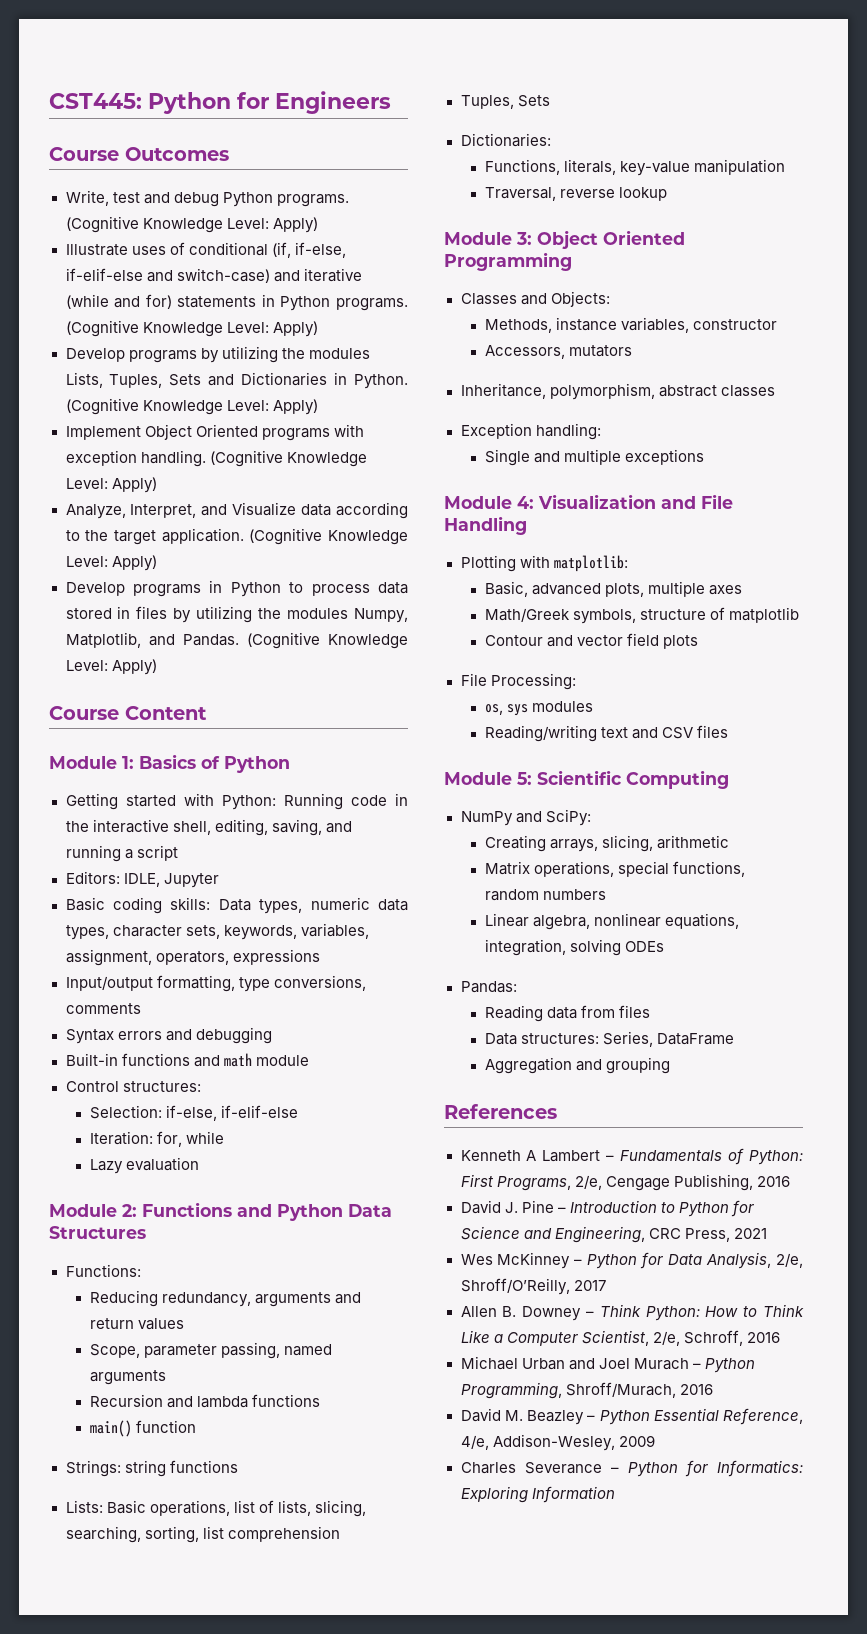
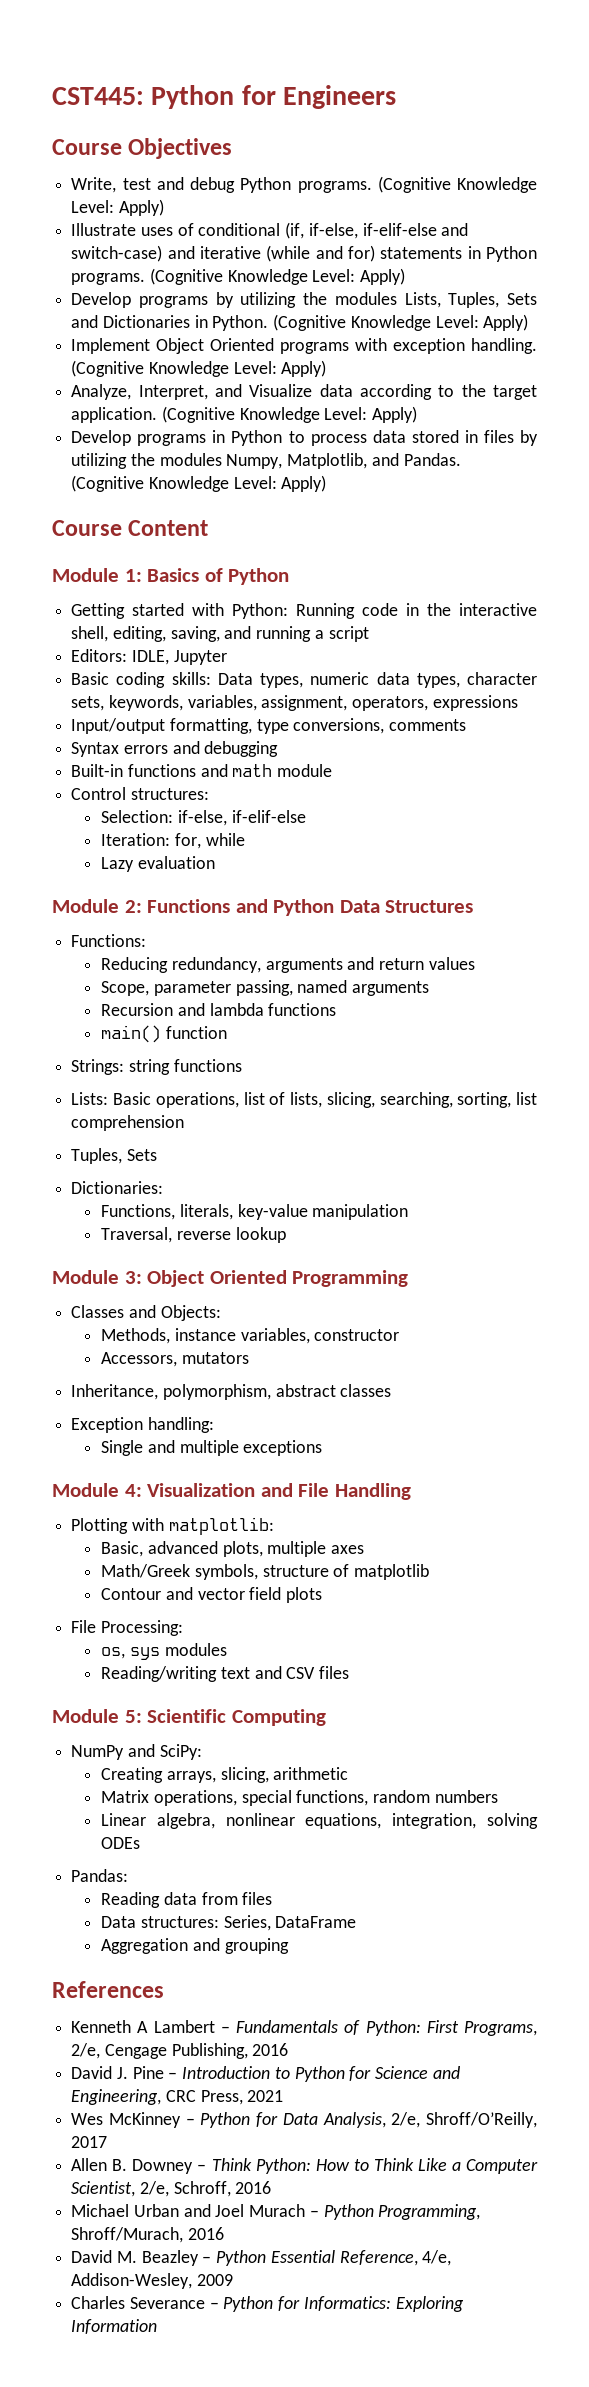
- Course Outcomes
+ Course Objectives

